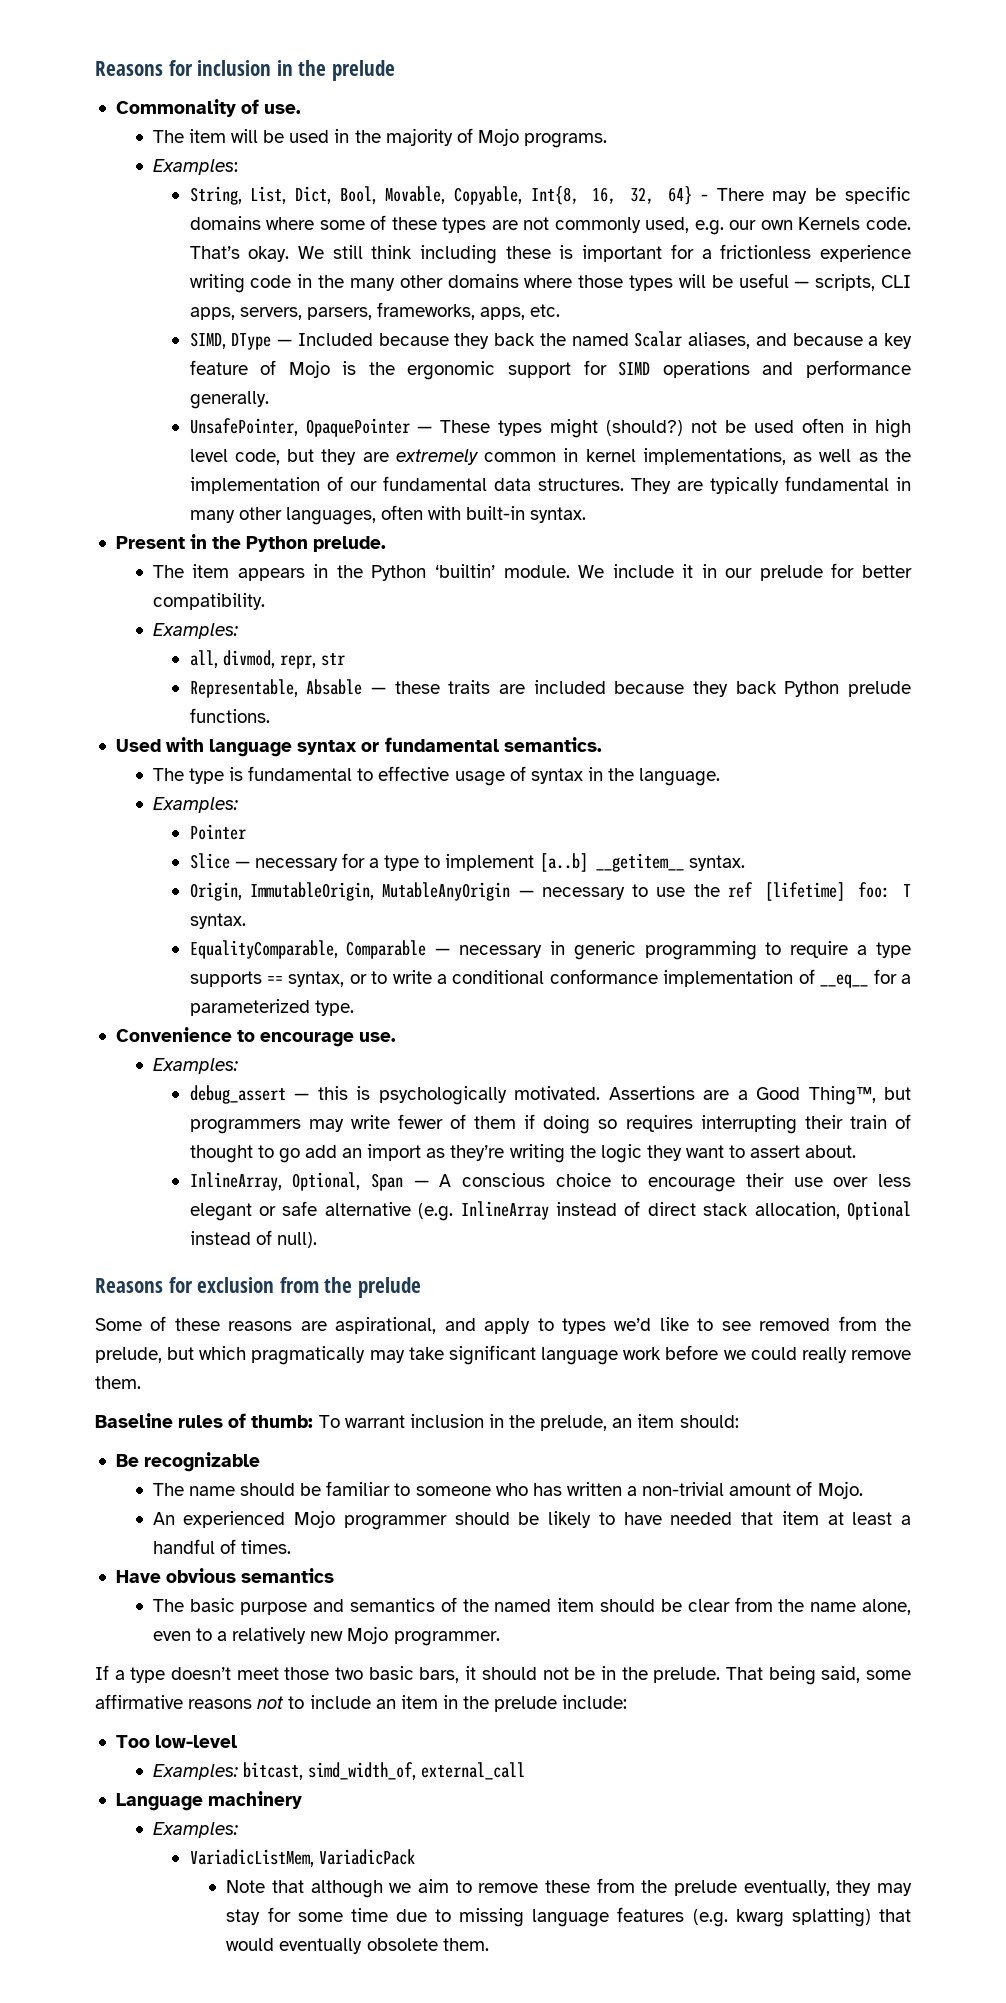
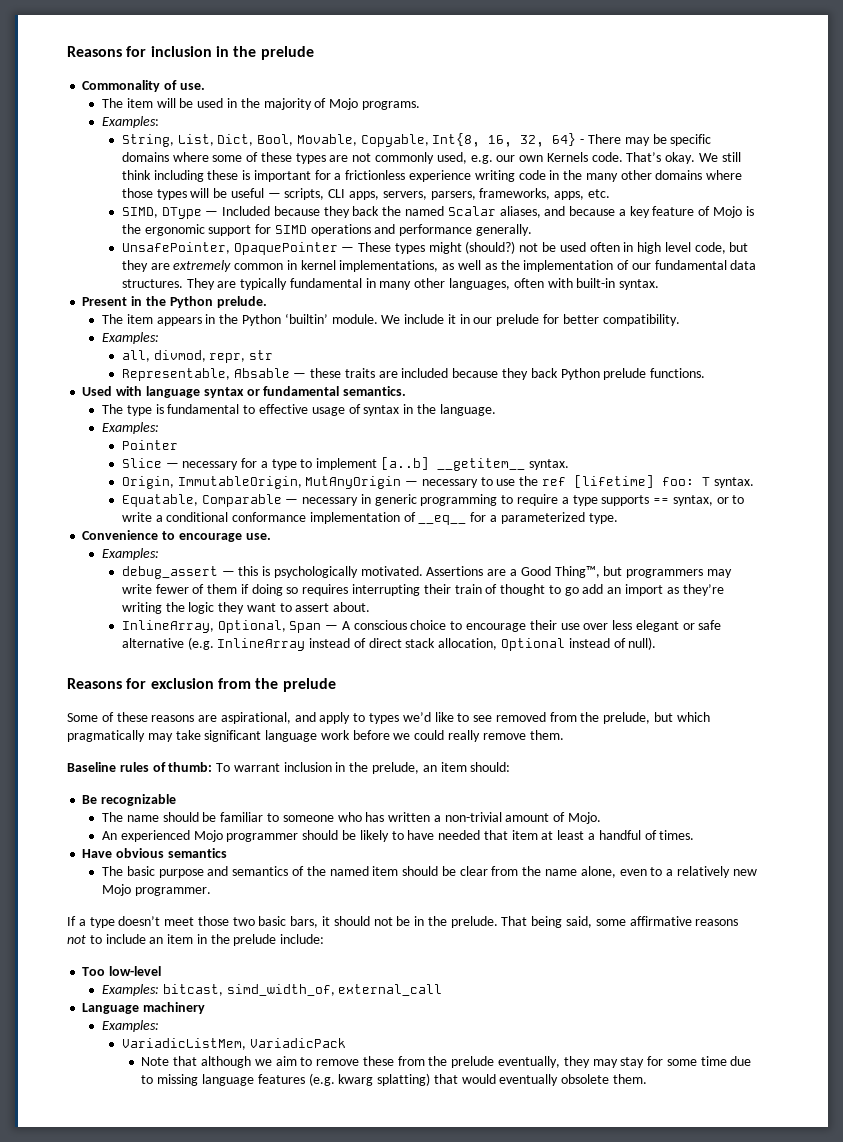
- Origin, ImmutableOrigin, MutableAnyOrigin — necessary to use the ref [lifetime] foo: T syntax.
+ Origin, ImmutableOrigin, MutAnyOrigin — necessary to use the ref [lifetime] foo: T syntax.
- EqualityComparable, Comparable — necessary in generic programming to require a type supports == syntax, or to write a conditional conformance implementation of __eq__ for a parameterized type.
+ Equatable, Comparable — necessary in generic programming to require a type supports == syntax, or to write a conditional conformance implementation of __eq__ for a parameterized type.

